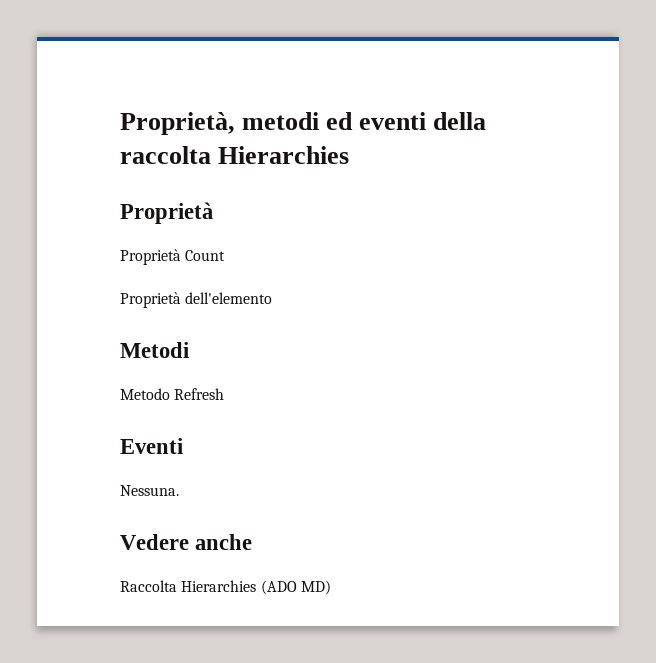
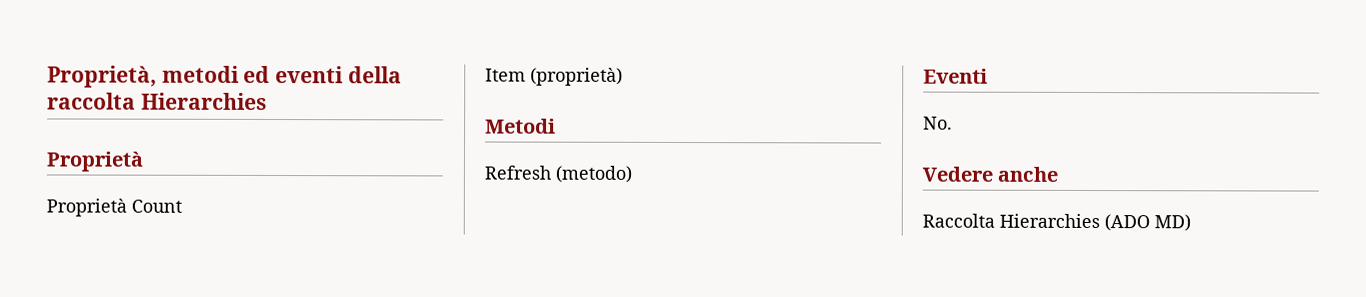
- Proprietà dell'elemento
+ Item (proprietà)
- Metodo Refresh
+ Refresh (metodo)
- Nessuna.
+ No.

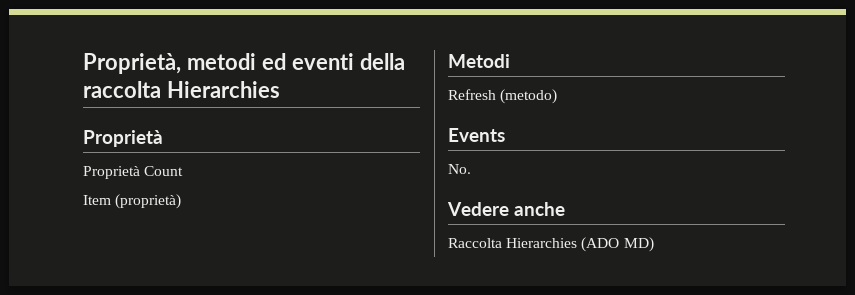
- Eventi
+ Events

